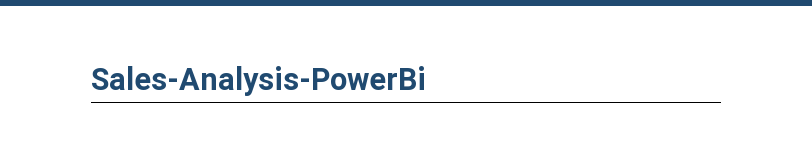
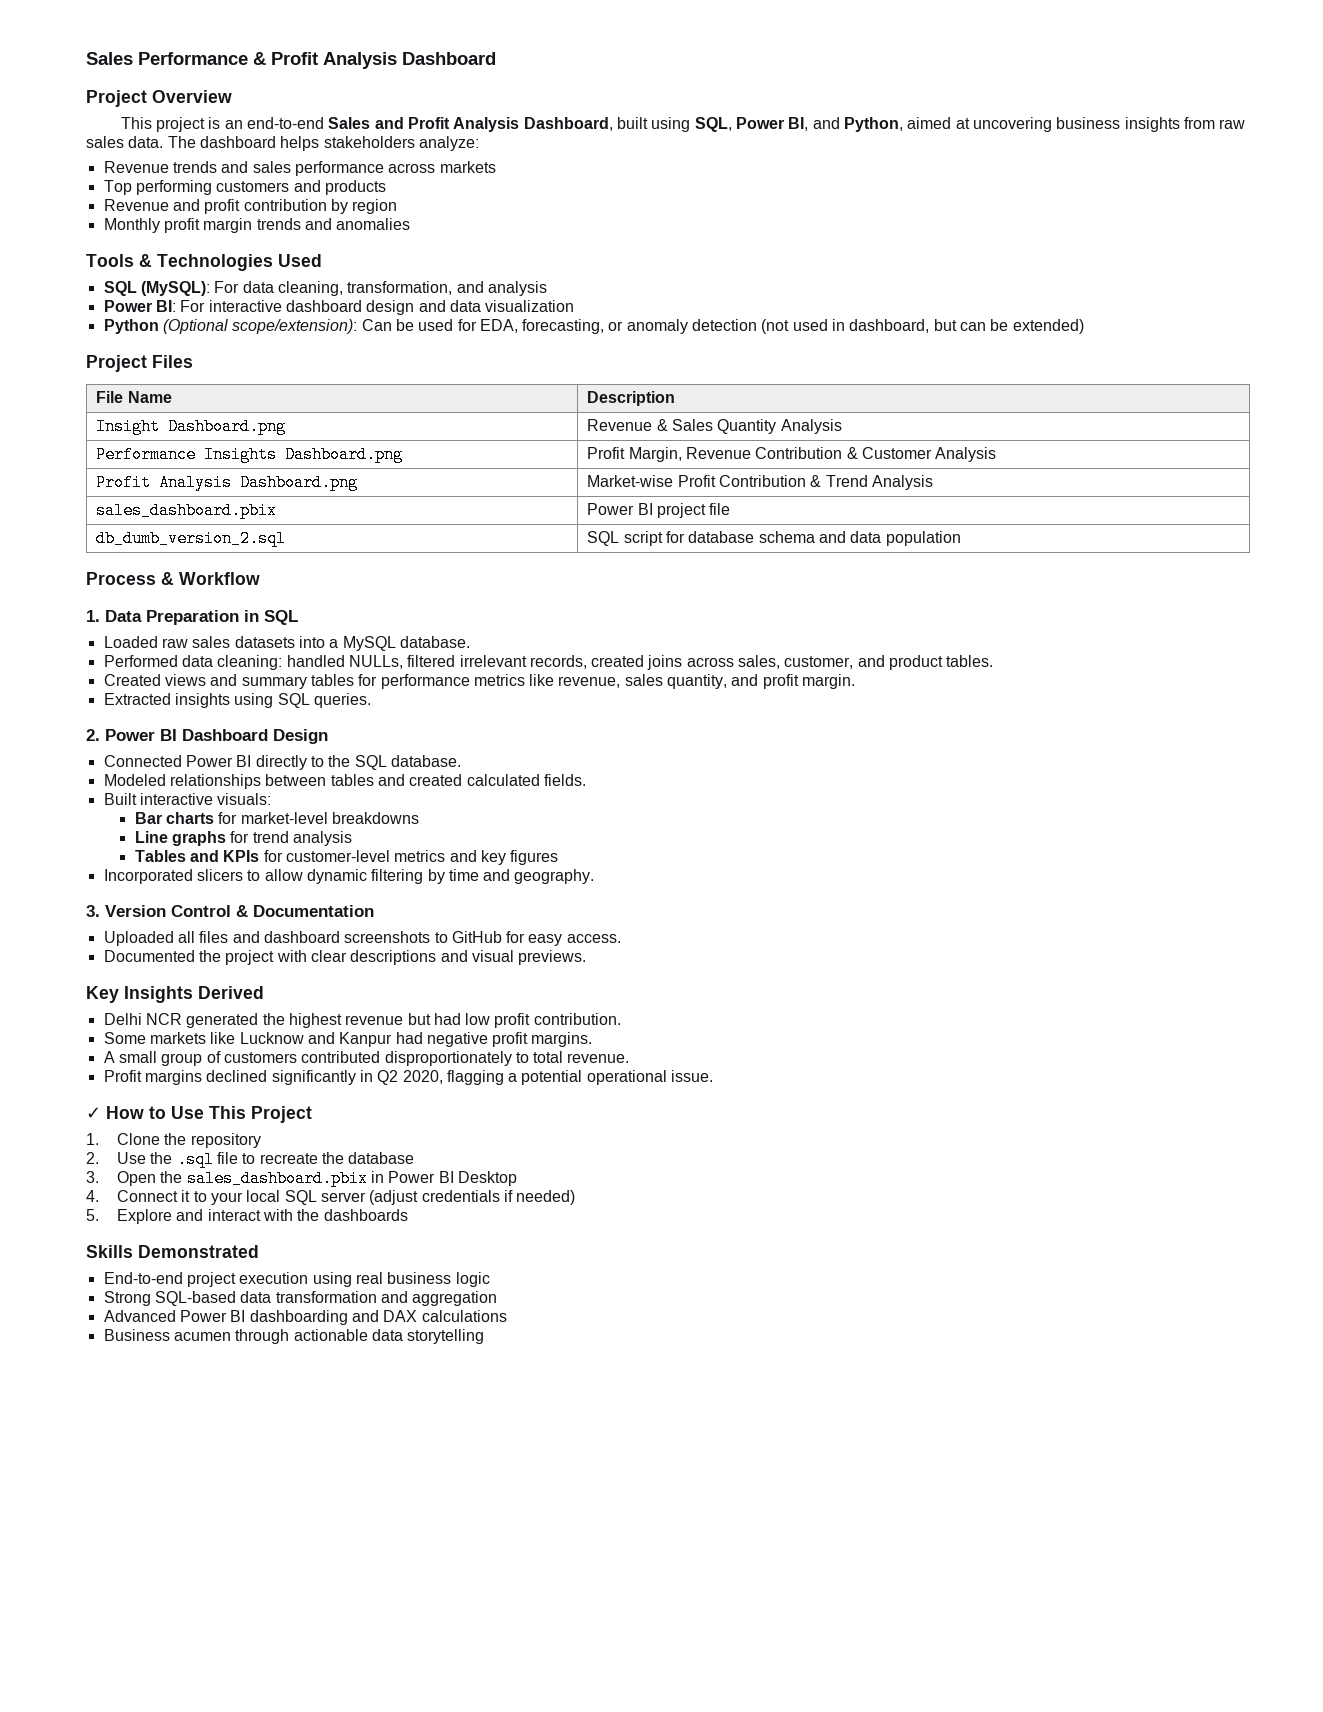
- Sales-Analysis-PowerBi
+ Sales Performance & Profit Analysis Dashboard
+ Project Overview
+ This project is an end-to-end Sales and Profit Analysis Dashboard, built using SQL, Power BI, and Python, aimed at uncovering business insights from raw sales data. The dashboard helps stakeholders analyze:
+ Revenue trends and sales performance across markets
+ Top performing customers and products
+ Revenue and profit contribution by region
+ Monthly profit margin trends and anomalies
+ Tools & Technologies Used
+ SQL (MySQL): For data cleaning, transformation, and analysis
+ Power BI: For interactive dashboard design and data visualization
+ Python (Optional scope/extension): Can be used for EDA, forecasting, or anomaly detection (not used in dashboard, but can be extended)
+ Project Files
+ File Name | Description
+ Insight Dashboard.png | Revenue & Sales Quantity Analysis
+ Performance Insights Dashboard.png | Profit Margin, Revenue Contribution & Customer Analysis
+ Profit Analysis Dashboard.png | Market-wise Profit Contribution & Trend Analysis
+ sales_dashboard.pbix | Power BI project file
+ db_dumb_version_2.sql | SQL script for database schema and data population
+ Process & Workflow
+ 1. Data Preparation in SQL
+ Loaded raw sales datasets into a MySQL database.
+ Performed data cleaning: handled NULLs, filtered irrelevant records, created joins across sales, customer, and product tables.
+ Created views and summary tables for performance metrics like revenue, sales quantity, and profit margin.
+ Extracted insights using SQL queries.
+ 2. Power BI Dashboard Design
+ Connected Power BI directly to the SQL database.
+ Modeled relationships between tables and created calculated fields.
+ Built interactive visuals:
+ Bar charts for market-level breakdowns
+ Line graphs for trend analysis
+ Tables and KPIs for customer-level metrics and key figures
+ Incorporated slicers to allow dynamic filtering by time and geography.
+ 3. Version Control & Documentation
+ Uploaded all files and dashboard screenshots to GitHub for easy access.
+ Documented the project with clear descriptions and visual previews.
+ Key Insights Derived
+ Delhi NCR generated the highest revenue but had low profit contribution.
+ Some markets like Lucknow and Kanpur had negative profit margins.
+ A small group of customers contributed disproportionately to total revenue.
+ Profit margins declined significantly in Q2 2020, flagging a potential operational issue.
+ ✓ How to Use This Project
+ 1. Clone the repository
+ 2. Use the .sql file to recreate the database
+ 3. Open the sales_dashboard.pbix in Power BI Desktop
+ 4. Connect it to your local SQL server (adjust credentials if needed)
+ 5. Explore and interact with the dashboards
+ Skills Demonstrated
+ End-to-end project execution using real business logic
+ Strong SQL-based data transformation and aggregation
+ Advanced Power BI dashboarding and DAX calculations
+ Business acumen through actionable data storytelling

